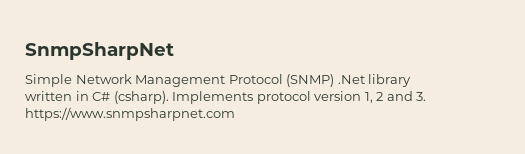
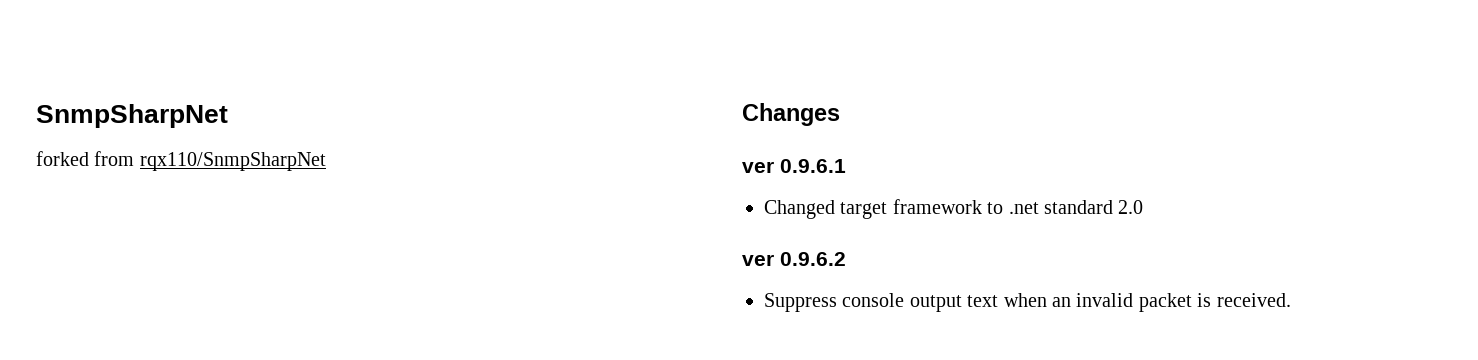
- Simple Network Management Protocol (SNMP) .Net library written in C# (csharp). Implements protocol version 1, 2 and 3. https://www.snmpsharpnet.com
+ forked from rqx110/SnmpSharpNet
+ Changes
+ ver 0.9.6.1
+ Changed target framework to .net standard 2.0
+ ver 0.9.6.2
+ Suppress console output text when an invalid packet is received.

